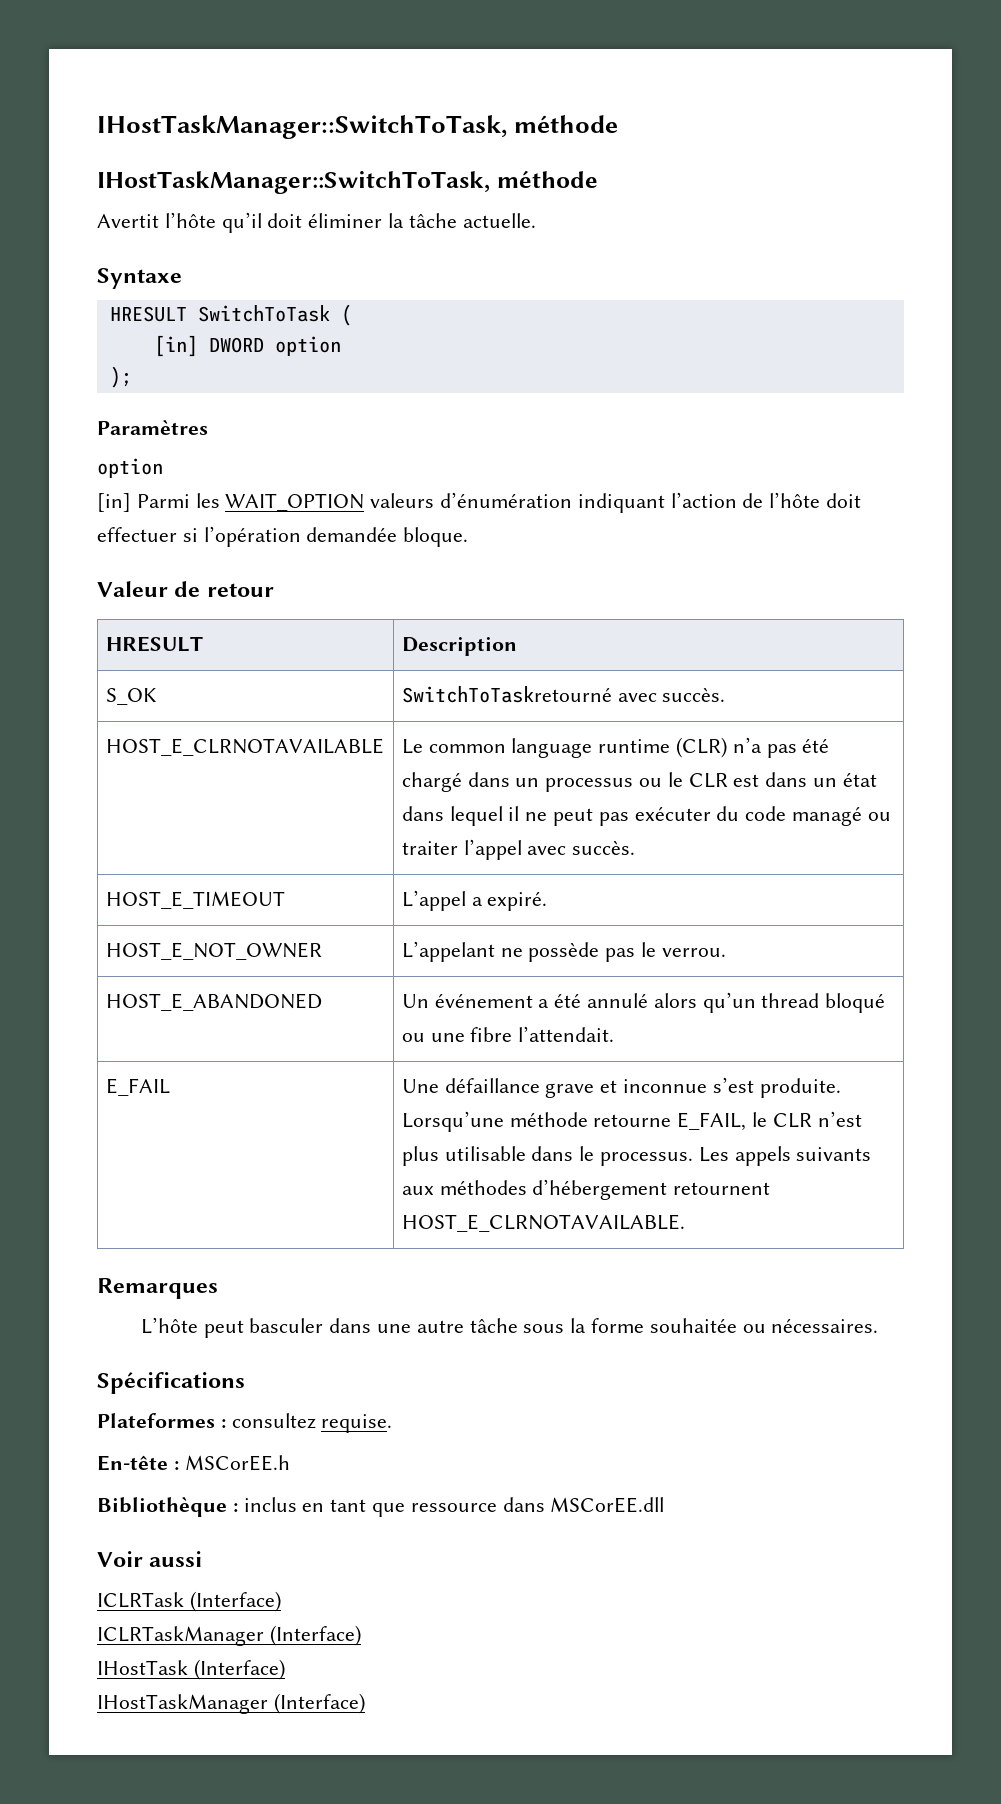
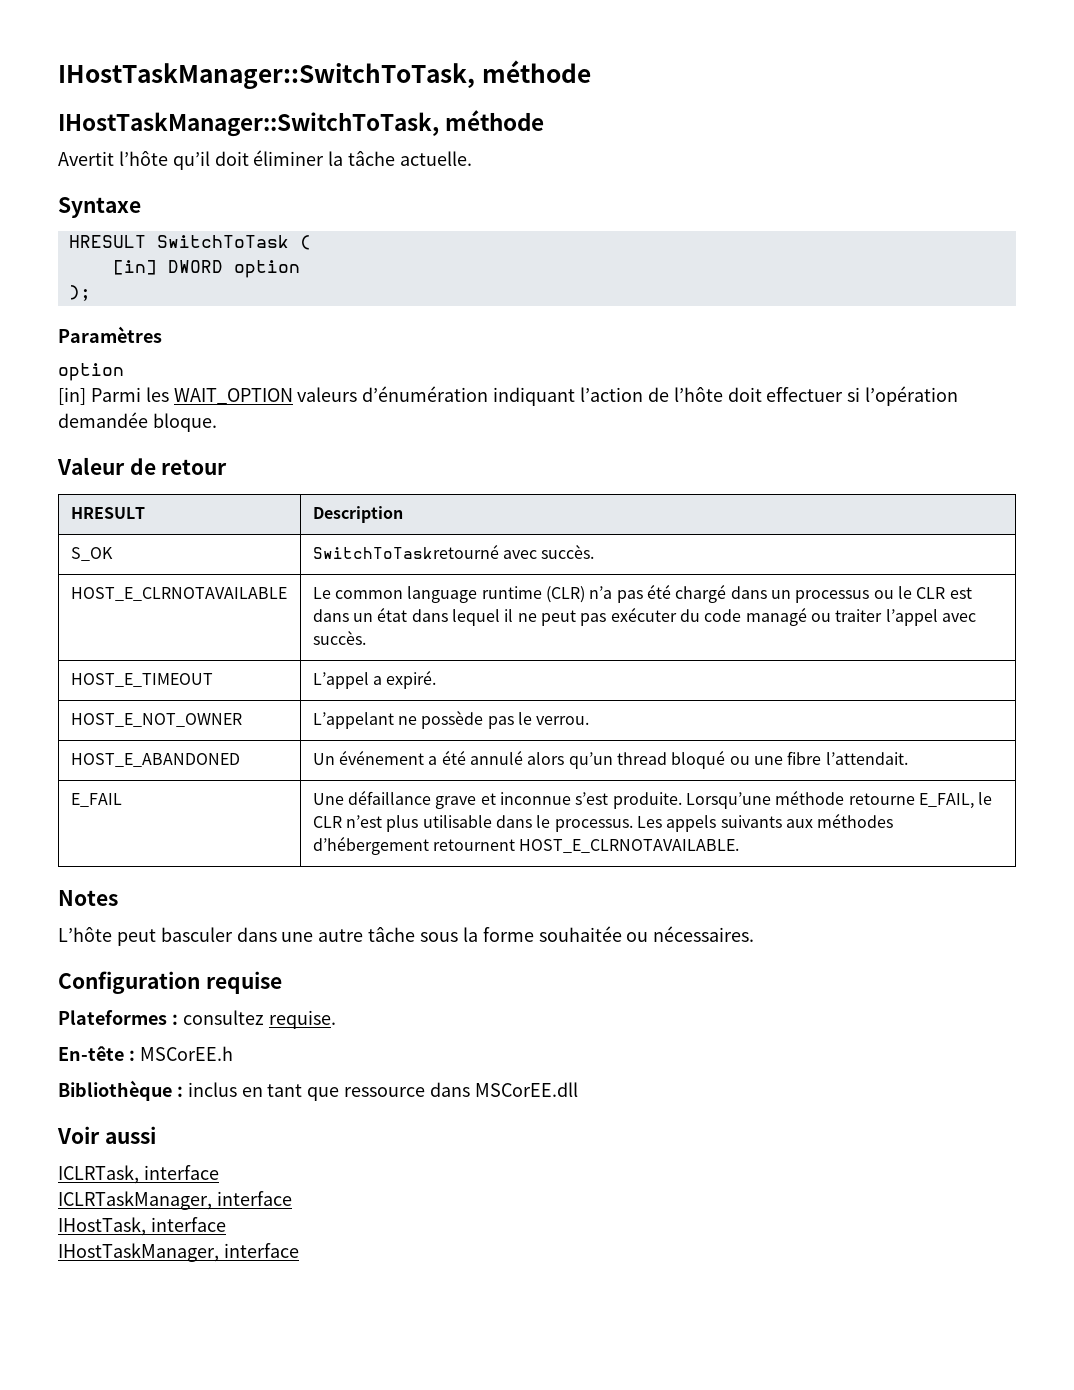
- Remarques
+ Notes
- Spécifications
+ Configuration requise
- ICLRTask (Interface)
- ICLRTaskManager (Interface)
- IHostTask (Interface)
- IHostTaskManager (Interface)
+ ICLRTask, interface
+ ICLRTaskManager, interface
+ IHostTask, interface
+ IHostTaskManager, interface

